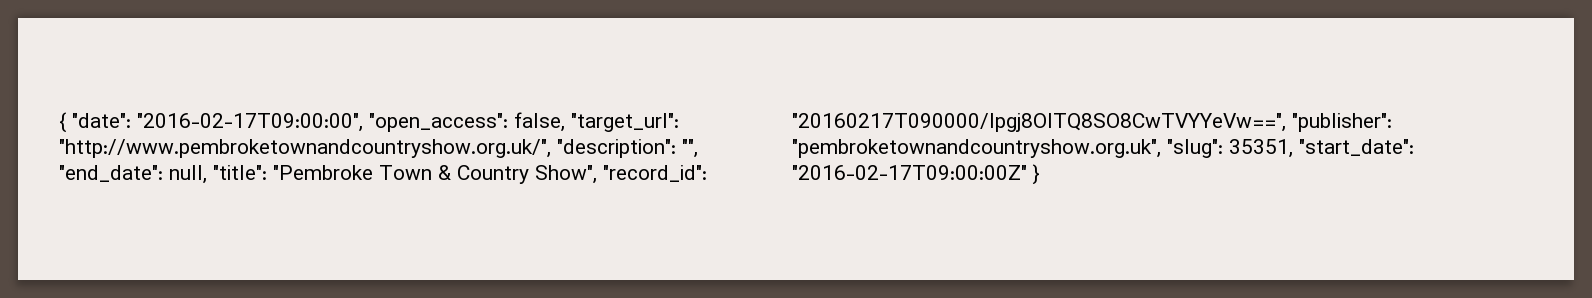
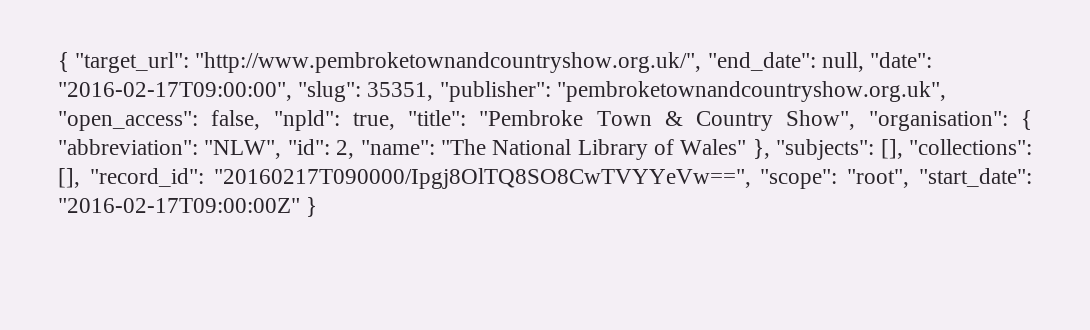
- { "date": "2016-02-17T09:00:00", "open_access": false, "target_url": "http://www.pembroketownandcountryshow.org.uk/", "description": "", "end_date": null, "title": "Pembroke Town & Country Show", "record_id": "20160217T090000/Ipgj8OlTQ8SO8CwTVYYeVw==", "publisher": "pembroketownandcountryshow.org.uk", "slug": 35351, "start_date": "2016-02-17T09:00:00Z" }
+ { "target_url": "http://www.pembroketownandcountryshow.org.uk/", "end_date": null, "date": "2016-02-17T09:00:00", "slug": 35351, "publisher": "pembroketownandcountryshow.org.uk", "open_access": false, "npld": true, "title": "Pembroke Town & Country Show", "organisation": { "abbreviation": "NLW", "id": 2, "name": "The National Library of Wales" }, "subjects": [], "collections": [], "record_id": "20160217T090000/Ipgj8OlTQ8SO8CwTVYYeVw==", "scope": "root", "start_date": "2016-02-17T09:00:00Z" }

